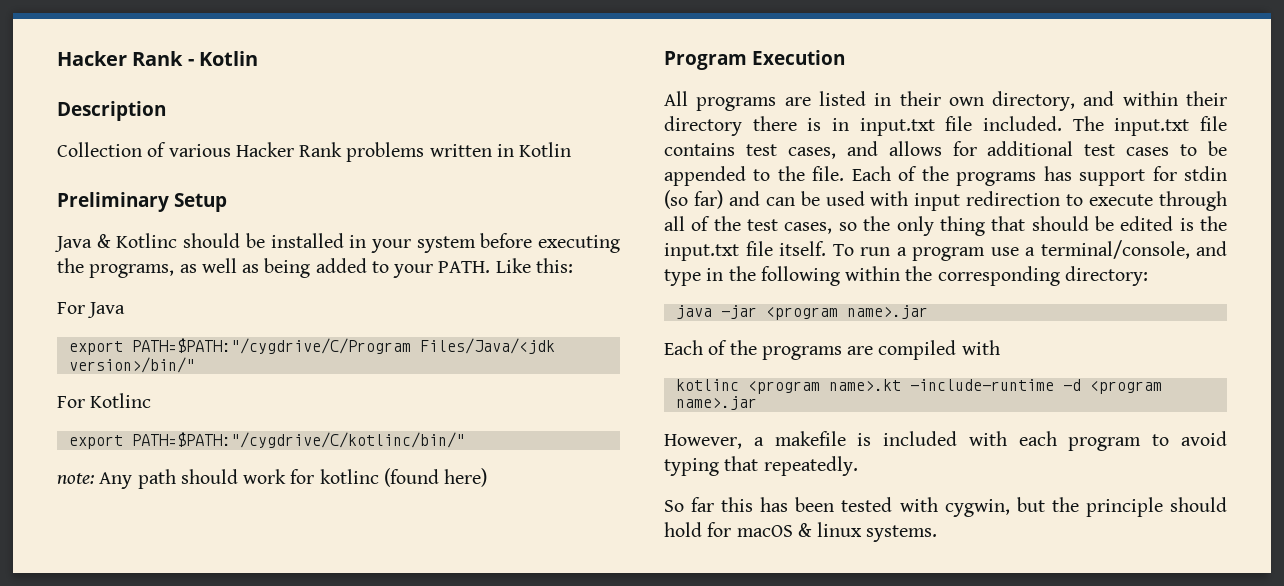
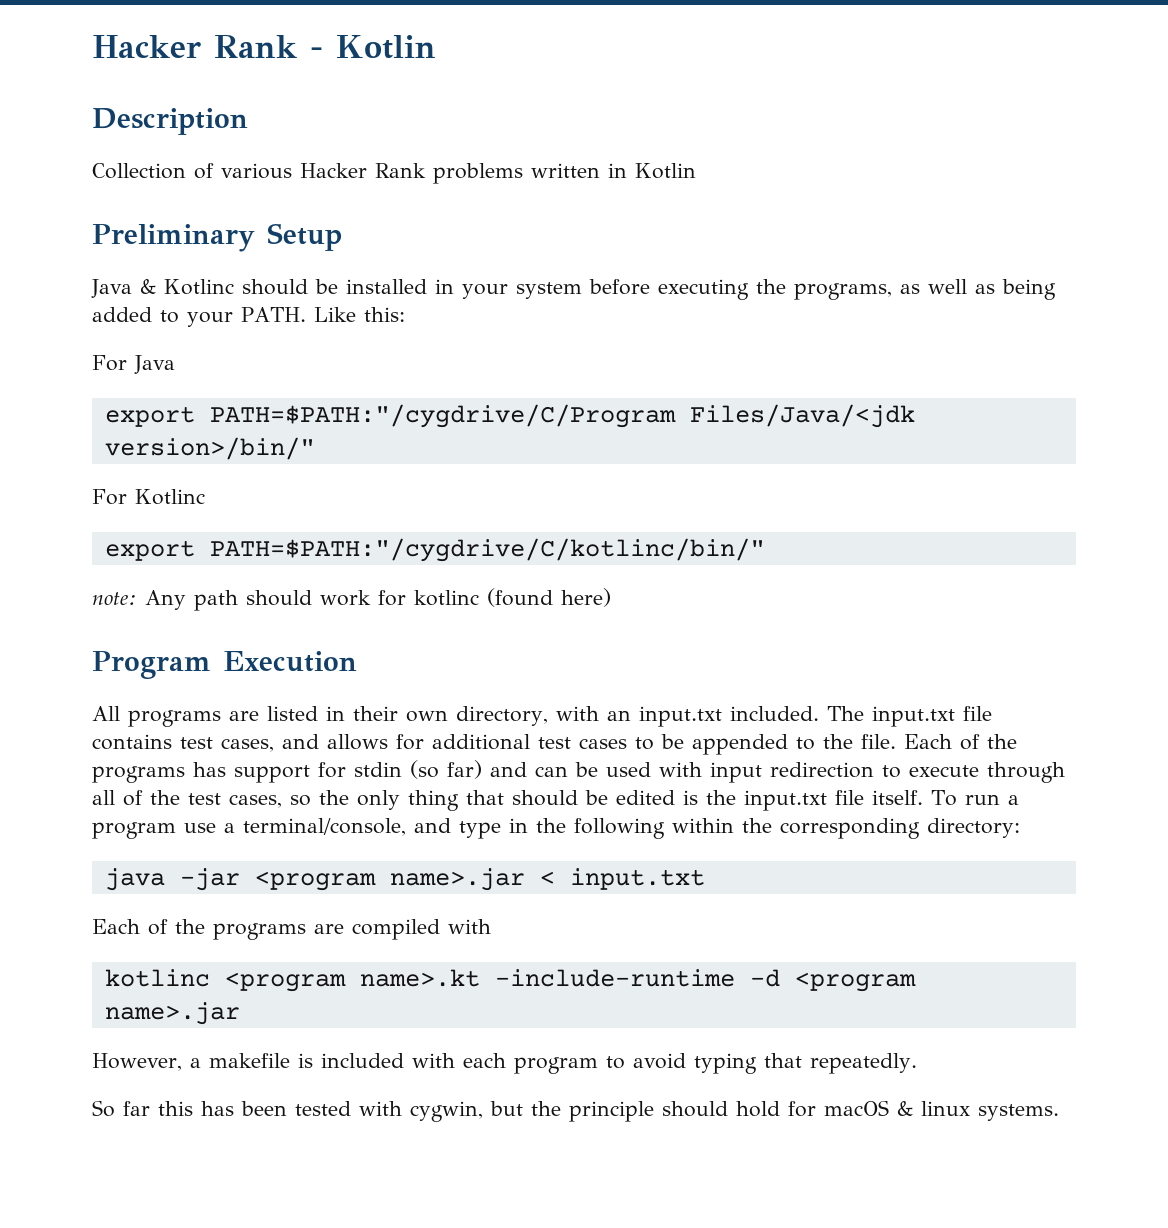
- All programs are listed in their own directory, and within their directory there is in input.txt file included.
+ All programs are listed in their own directory, with an input.txt included.
- java -jar <program name>.jar
+ java -jar <program name>.jar < input.txt

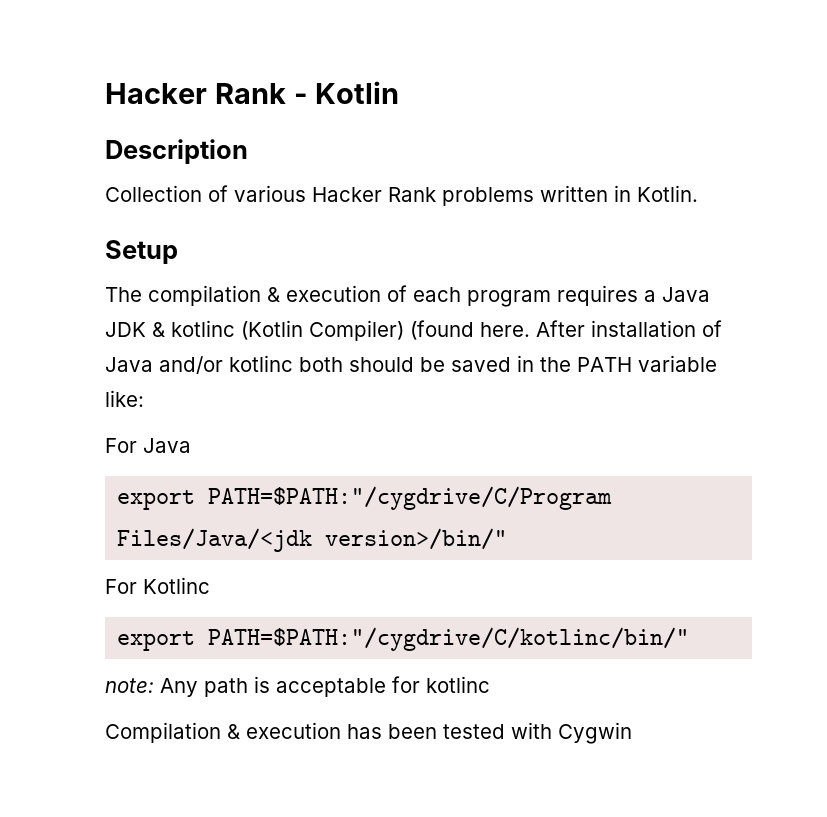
- Collection of various Hacker Rank problems written in Kotlin
- Preliminary Setup
+ Collection of various Hacker Rank problems written in Kotlin.
+ Setup
- Java & Kotlinc should be installed in your system before executing the programs, as well as being added to your PATH. Like this:
+ The compilation & execution of each program requires a Java JDK & kotlinc (Kotlin Compiler) (found here. After installation of Java and/or kotlinc both should be saved in the PATH variable like:
- note: Any path should work for kotlinc (found here)
- Program Execution
- All programs are listed in their own directory, with an input.txt included. The input.txt file contains test cases, and allows for additional test cases to be appended to the file. Each of the programs has support for stdin (so far) and can be used with input redirection to execute through all of the test cases, so the only thing that should be edited is the input.txt file itself. To run a program use a terminal/console, and type in the following within the corresponding directory:
- java -jar <program name>.jar < input.txt
- Each of the programs are compiled with
- kotlinc <program name>.kt -include-runtime -d <program name>.jar
- However, a makefile is included with each program to avoid typing that repeatedly.
- So far this has been tested with cygwin, but the principle should hold for macOS & linux systems.
+ note: Any path is acceptable for kotlinc
+ Compilation & execution has been tested with Cygwin

